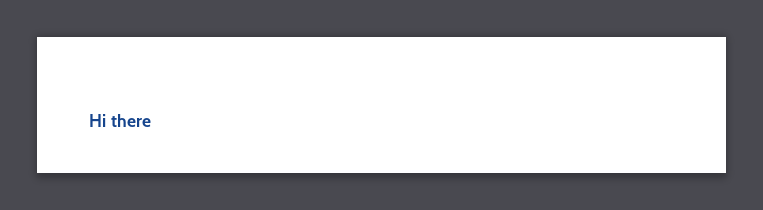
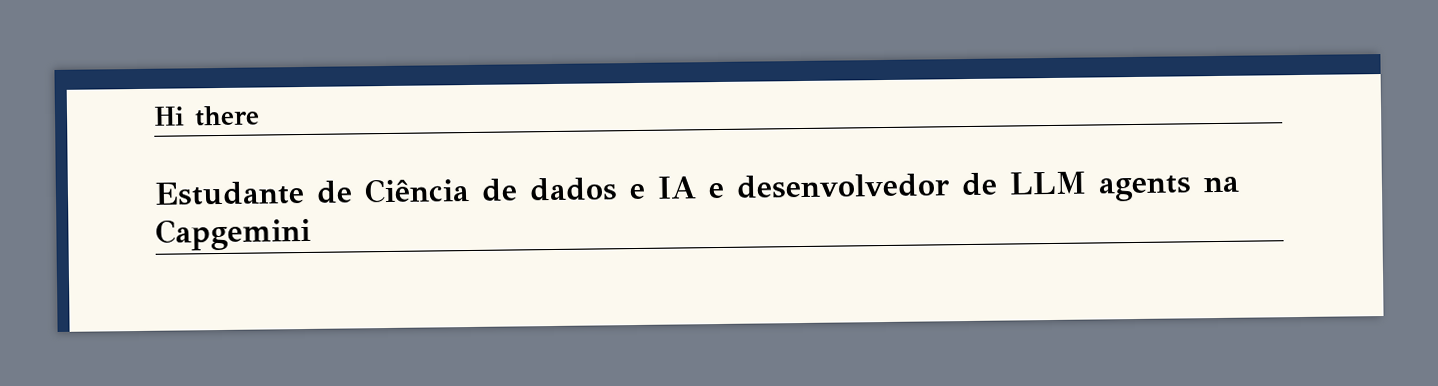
+ Estudante de Ciência de dados e IA e desenvolvedor de LLM agents na Capgemini

